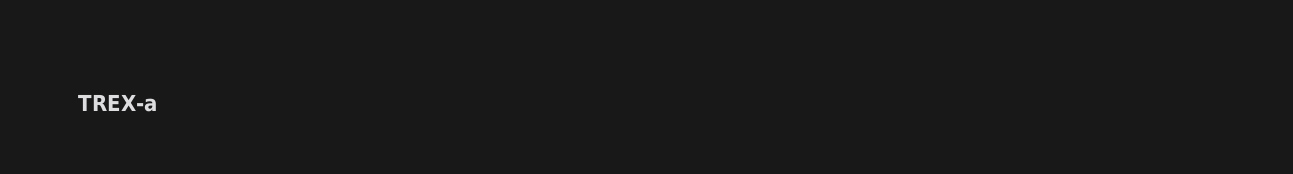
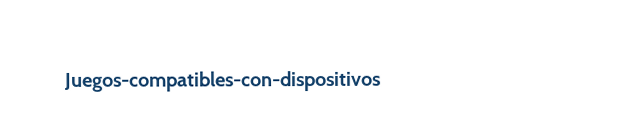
- TREX-a
+ Juegos-compatibles-con-dispositivos

